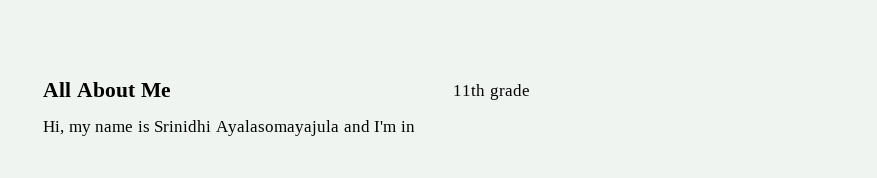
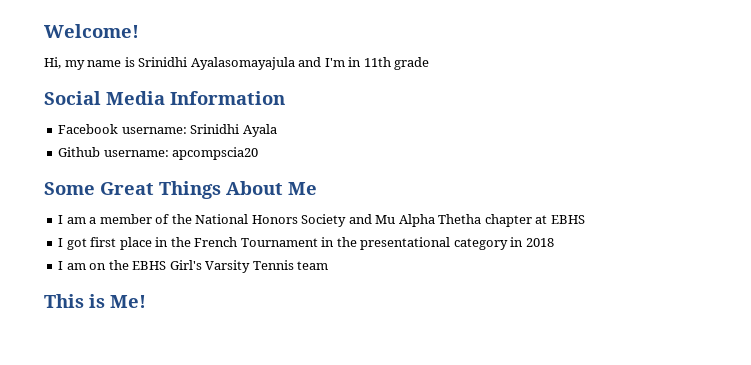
- All About Me
+ Welcome!
+ Social Media Information
+ Facebook username: Srinidhi Ayala
+ Github username: apcompscia20
+ Some Great Things About Me
+ I am a member of the National Honors Society and Mu Alpha Thetha chapter at EBHS
+ I got first place in the French Tournament in the presentational category in 2018
+ I am on the EBHS Girl's Varsity Tennis team
+ This is Me!

